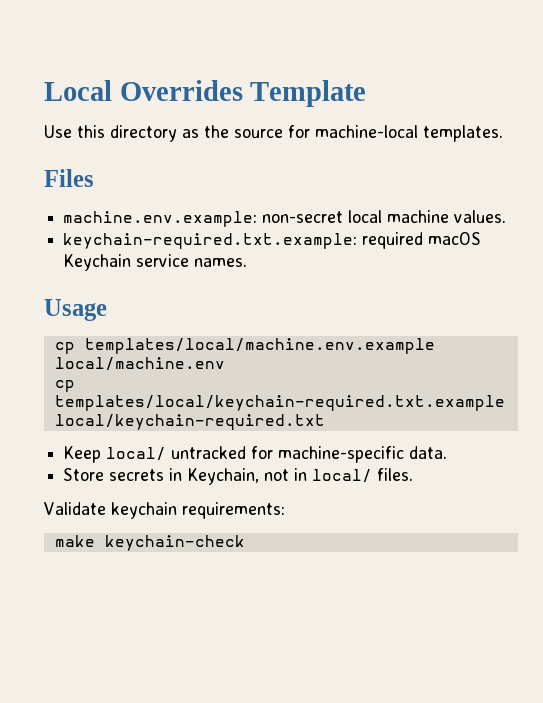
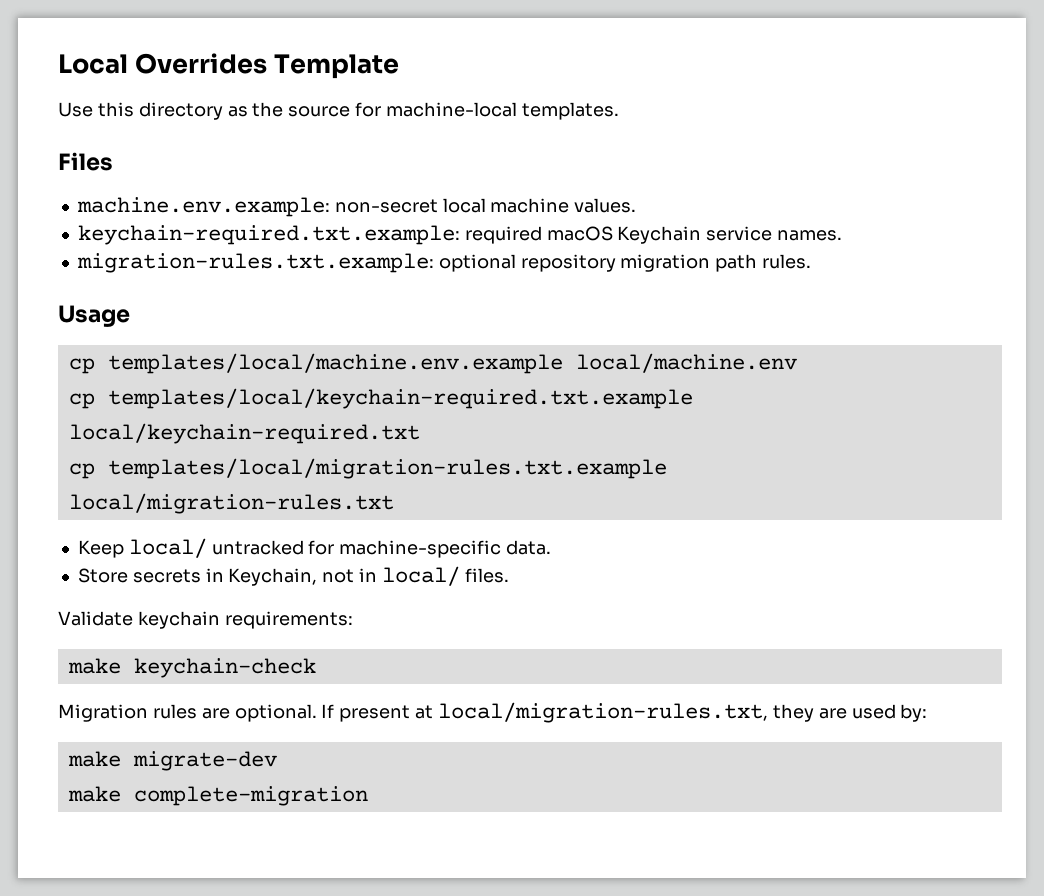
+ migration-rules.txt.example: optional repository migration path rules.
+ cp templates/local/migration-rules.txt.example local/migration-rules.txt
+ Migration rules are optional. If present at local/migration-rules.txt, they are used by:
+ make migrate-dev
+ make complete-migration

